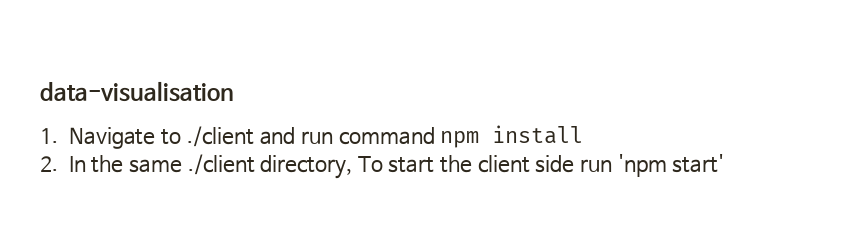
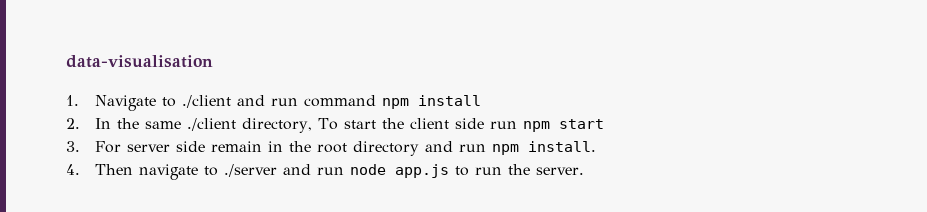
- 2. In the same ./client directory, To start the client side run 'npm start'
+ 2. In the same ./client directory, To start the client side run npm start
+ 3. For server side remain in the root directory and run npm install.
+ 4. Then navigate to ./server and run node app.js to run the server.

